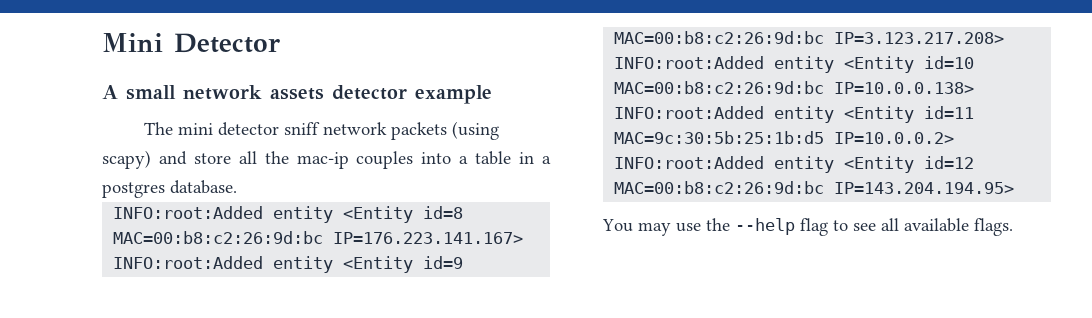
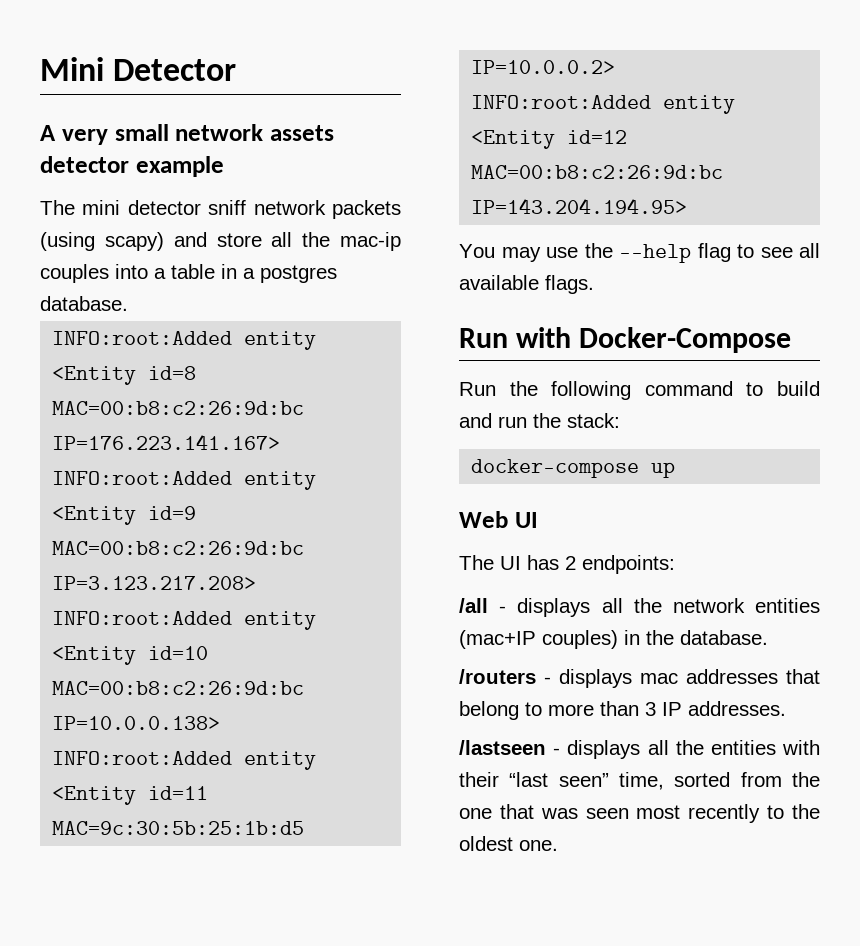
- A small network assets detector example
+ A very small network assets detector example
+ Run with Docker-Compose
+ Run the following command to build and run the stack:
+ docker-compose up
+ Web UI
+ The UI has 2 endpoints:
+ /all - displays all the network entities (mac+IP couples) in the database.
+ /routers - displays mac addresses that belong to more than 3 IP addresses.
+ /lastseen - displays all the entities with their “last seen” time, sorted from the one that was seen most recently to the oldest one.

